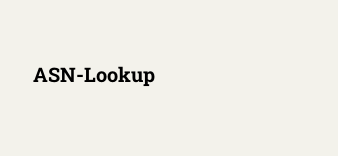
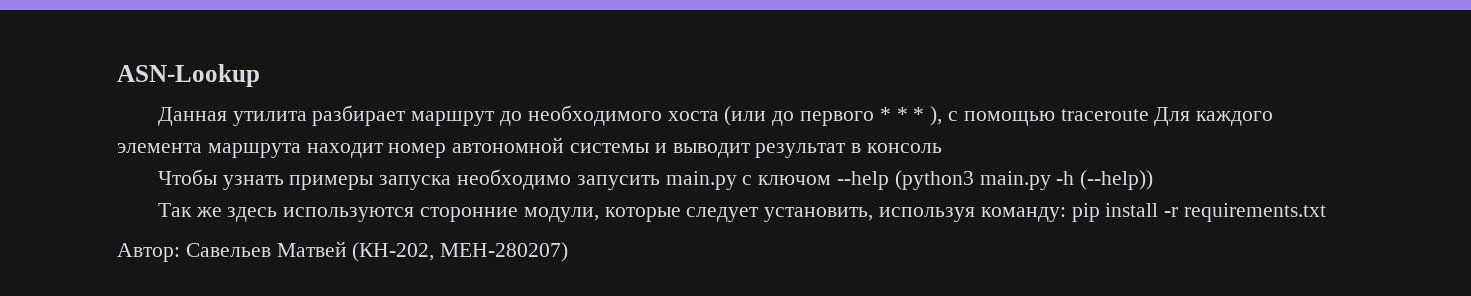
+ Данная утилита разбирает маршрут до необходимого хоста (или до первого * * * ), с помощью traceroute Для каждого элемента маршрута находит номер автономной системы и выводит результат в консоль
+ Чтобы узнать примеры запуска необходимо запусить main.py с ключом --help (python3 main.py -h (--help))
+ Так же здесь используются сторонние модули, которые следует установить, используя команду: pip install -r requirements.txt
+ Автор: Савельев Матвей (КН-202, МЕН-280207)

